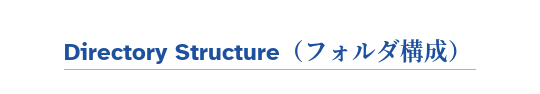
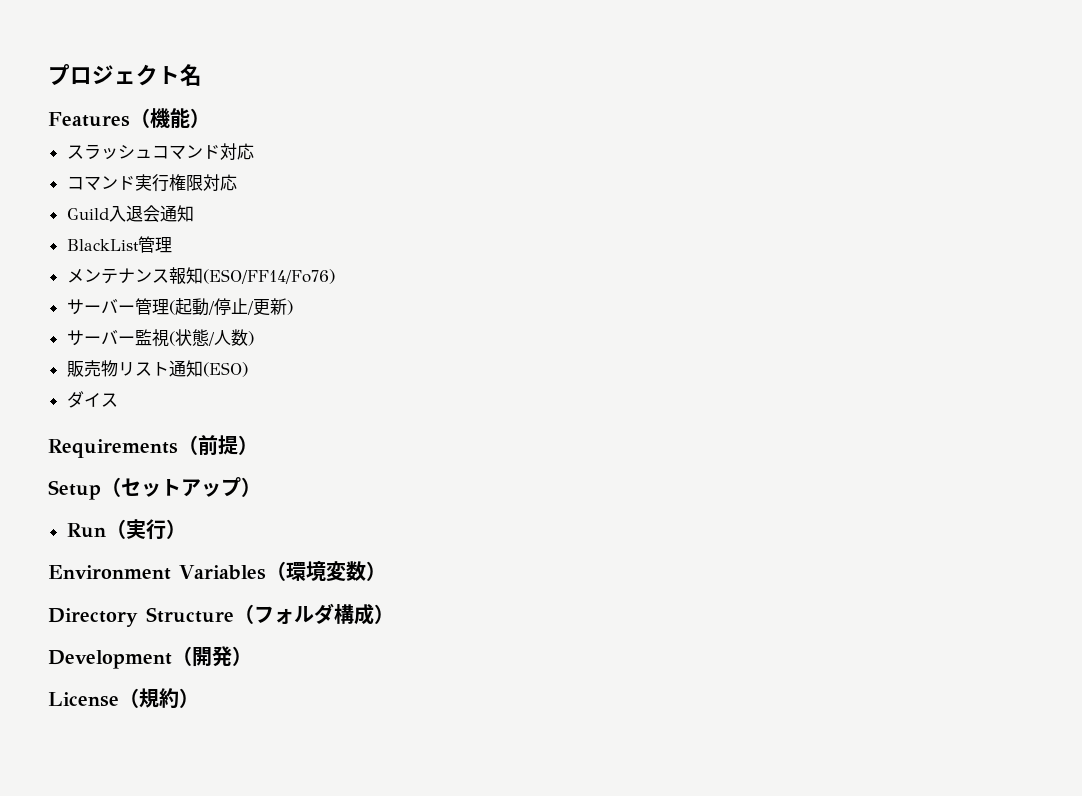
+ プロジェクト名
+ Features（機能）
+ スラッシュコマンド対応
+ コマンド実行権限対応
+ Guild入退会通知
+ BlackList管理
+ メンテナンス報知(ESO/FF14/Fo76)
+ サーバー管理(起動/停止/更新)
+ サーバー監視(状態/人数)
+ 販売物リスト通知(ESO)
+ ダイス
+ Requirements（前提）
+ Setup（セットアップ）
+ Run（実行）
+ Environment Variables（環境変数）
+ Development（開発）
+ License（規約）

